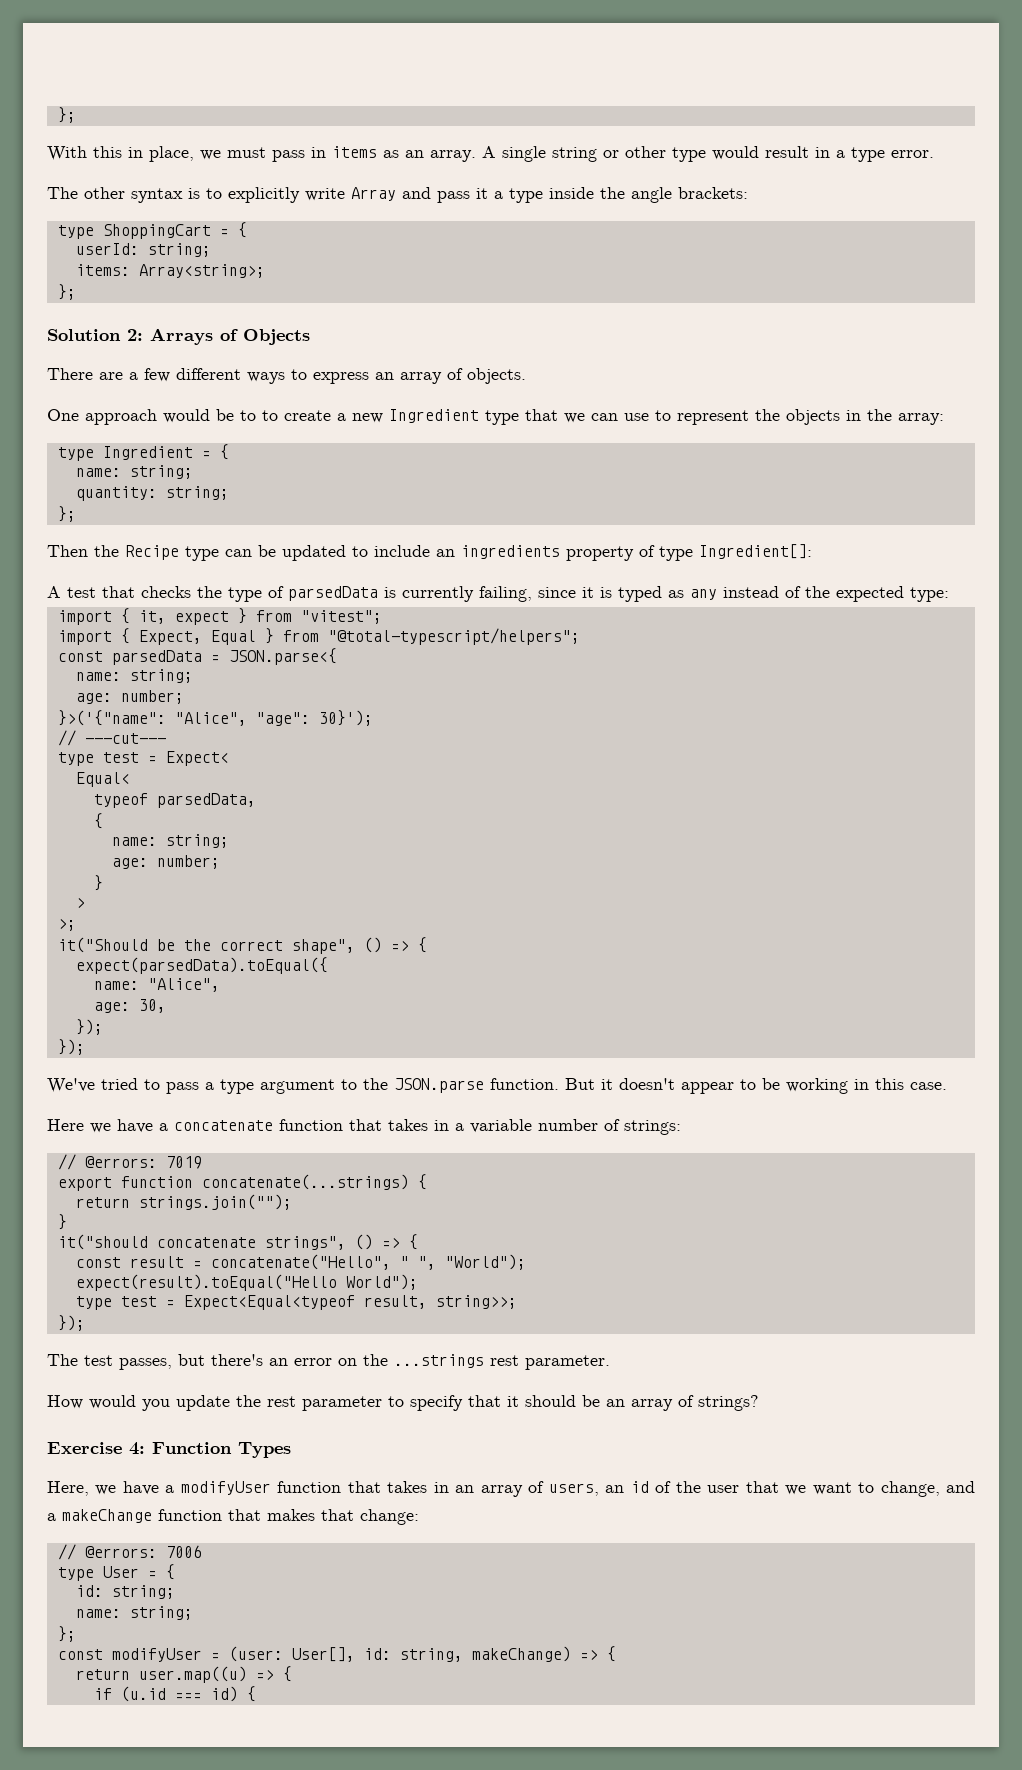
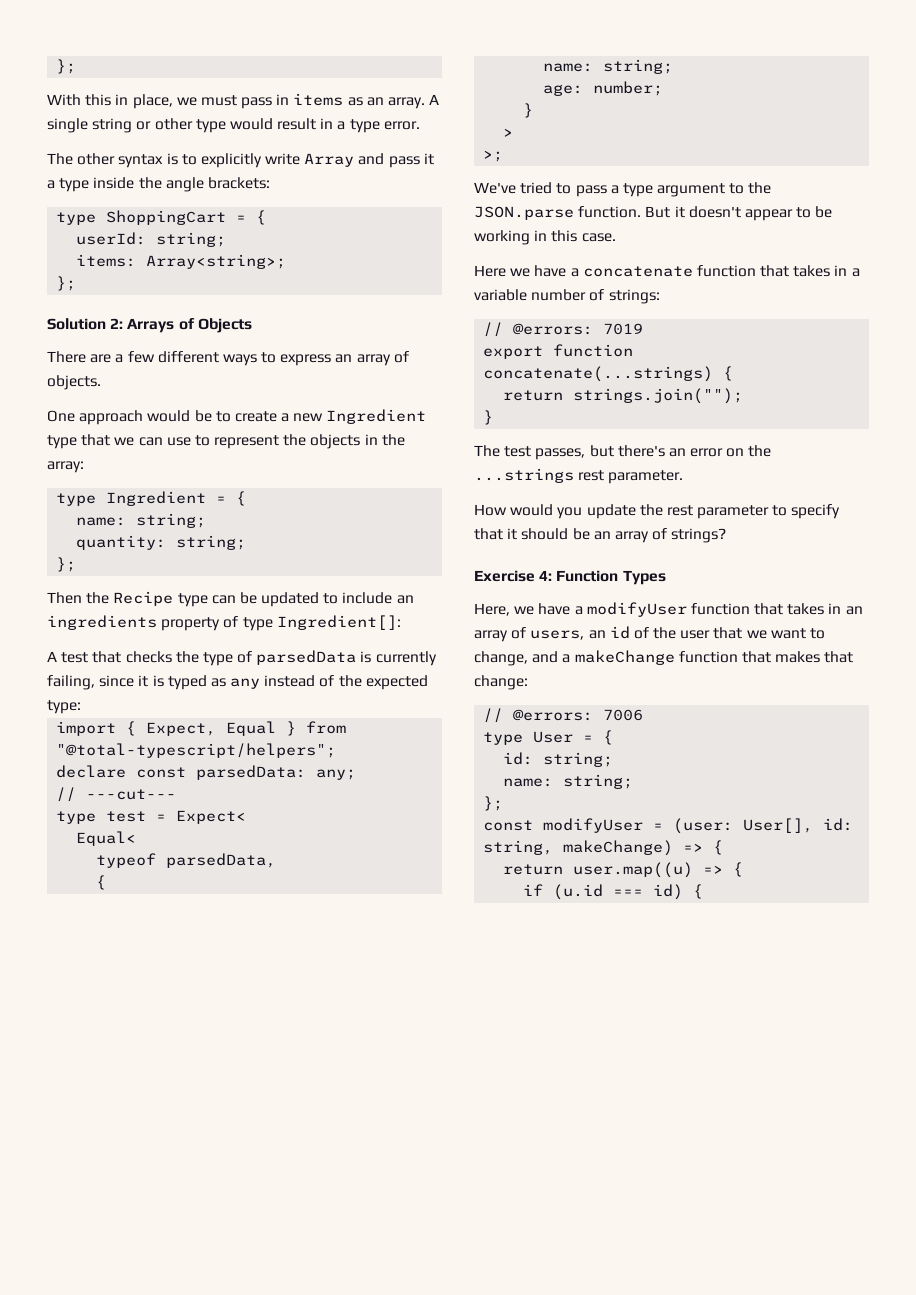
- One approach would be to to create a new Ingredient type that we can use to represent the objects in the array:
+ One approach would be to create a new Ingredient type that we can use to represent the objects in the array:
- import { it, expect } from "vitest";
- const parsedData = JSON.parse<{
- name: string;
- age: number;
- }>('{"name": "Alice", "age": 30}');
+ declare const parsedData: any;
- it("Should be the correct shape", () => {
- expect(parsedData).toEqual({
- name: "Alice",
- age: 30,
- });
- });
- it("should concatenate strings", () => {
- const result = concatenate("Hello", " ", "World");
- expect(result).toEqual("Hello World");
- type test = Expect<Equal<typeof result, string>>;
- });

